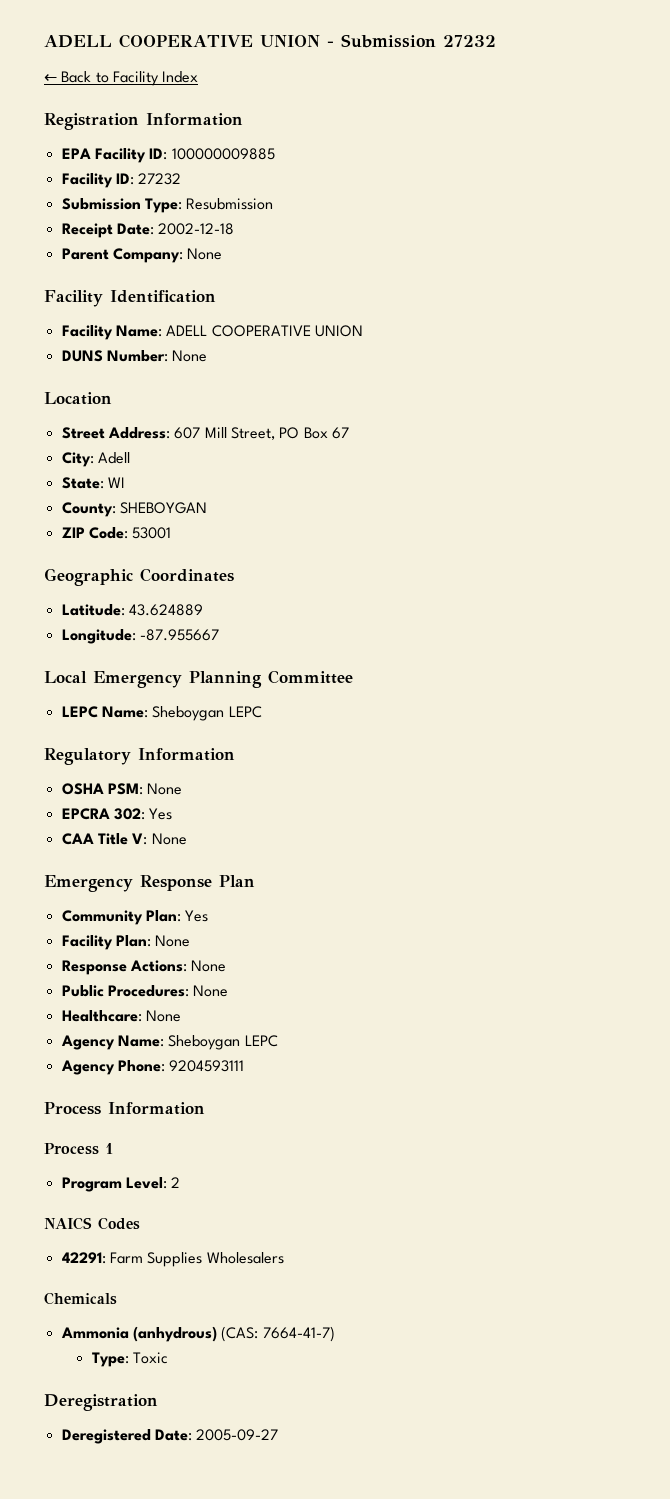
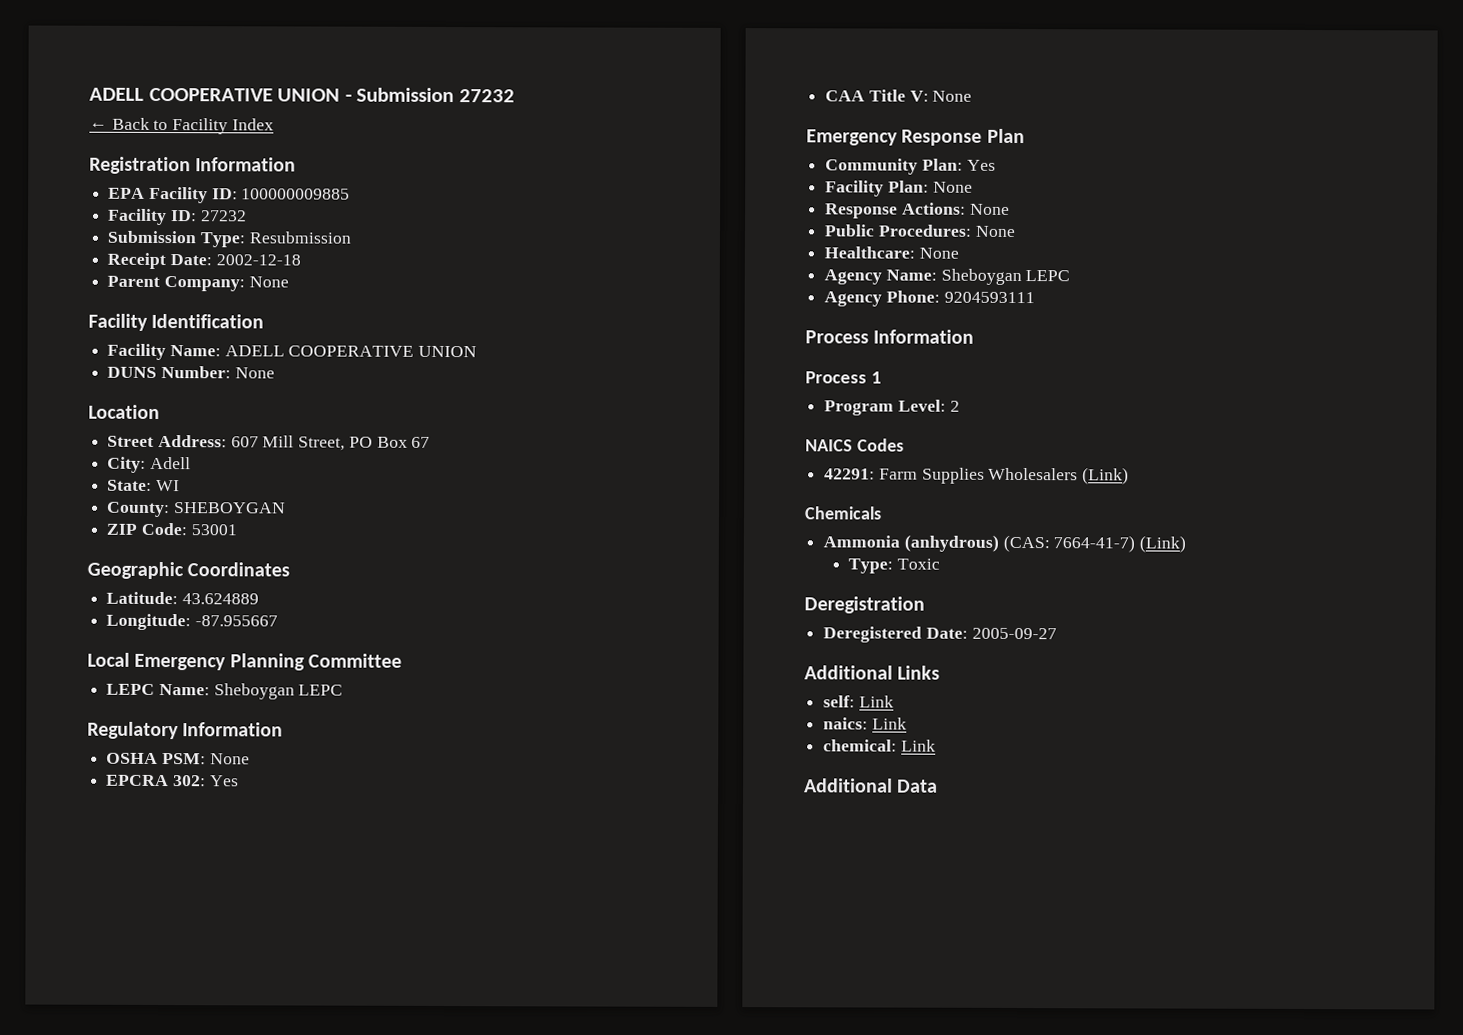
- 42291: Farm Supplies Wholesalers
+ 42291: Farm Supplies Wholesalers (Link)
- Ammonia (anhydrous) (CAS: 7664-41-7)
+ Ammonia (anhydrous) (CAS: 7664-41-7) (Link)
+ Additional Links
+ self: Link
+ naics: Link
+ chemical: Link
+ Additional Data

